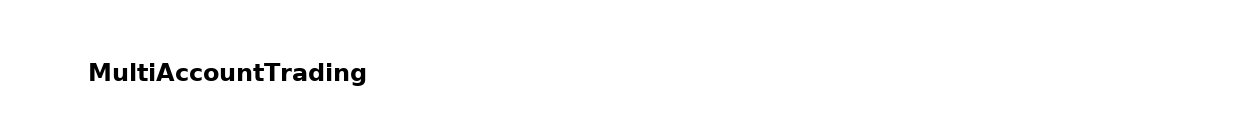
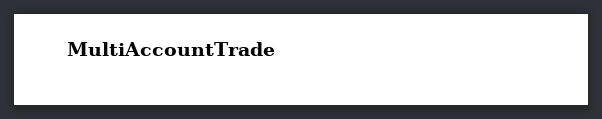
- MultiAccountTrading
+ MultiAccountTrade

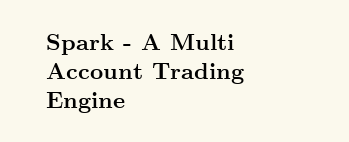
- MultiAccountTrade
+ Spark - A Multi Account Trading Engine

